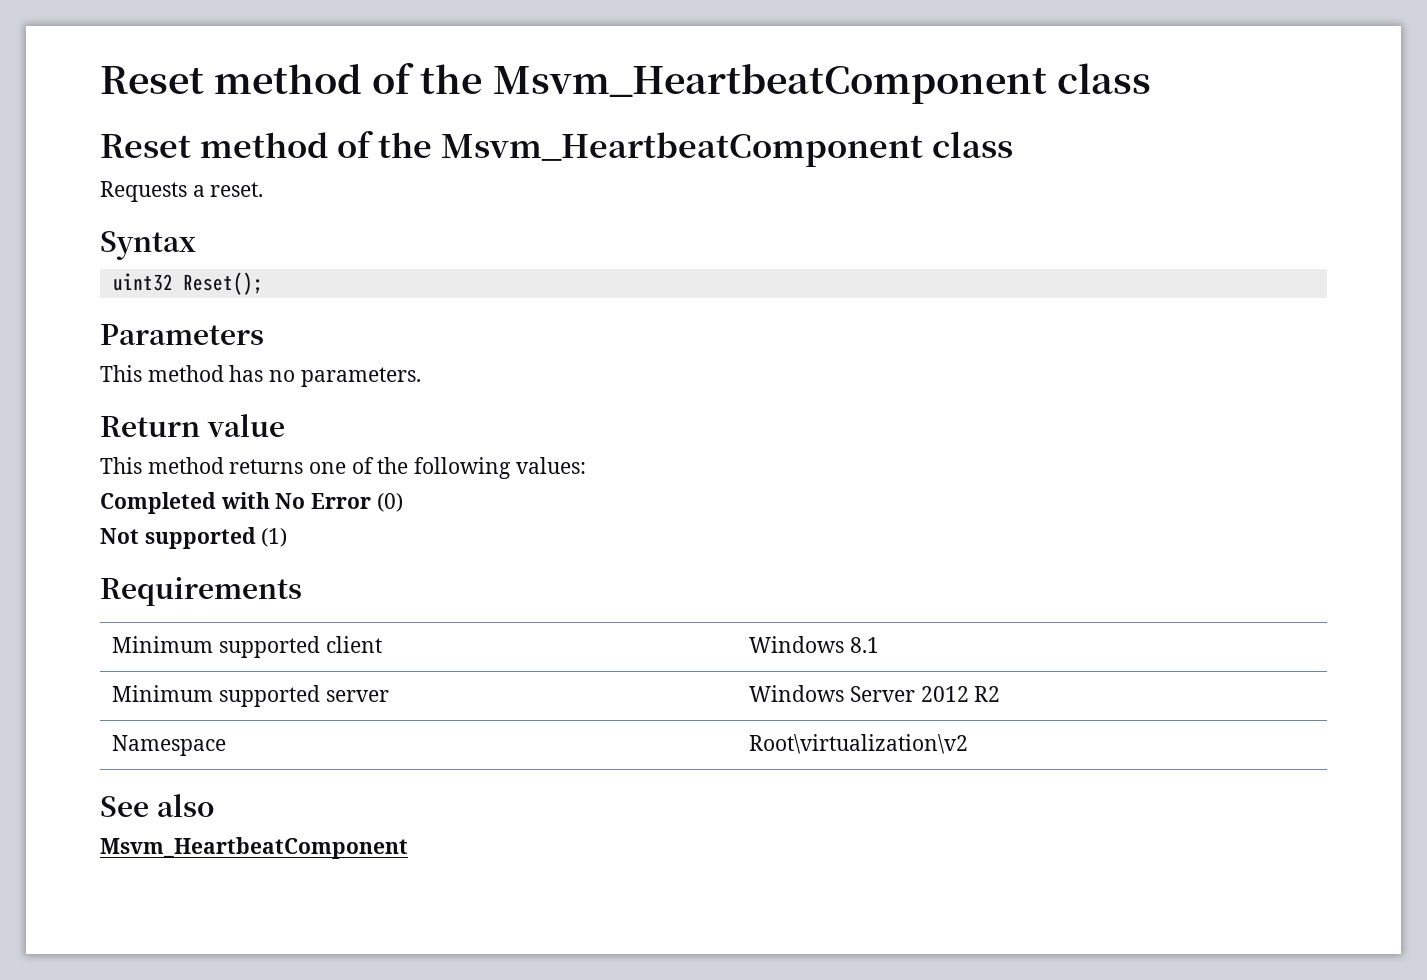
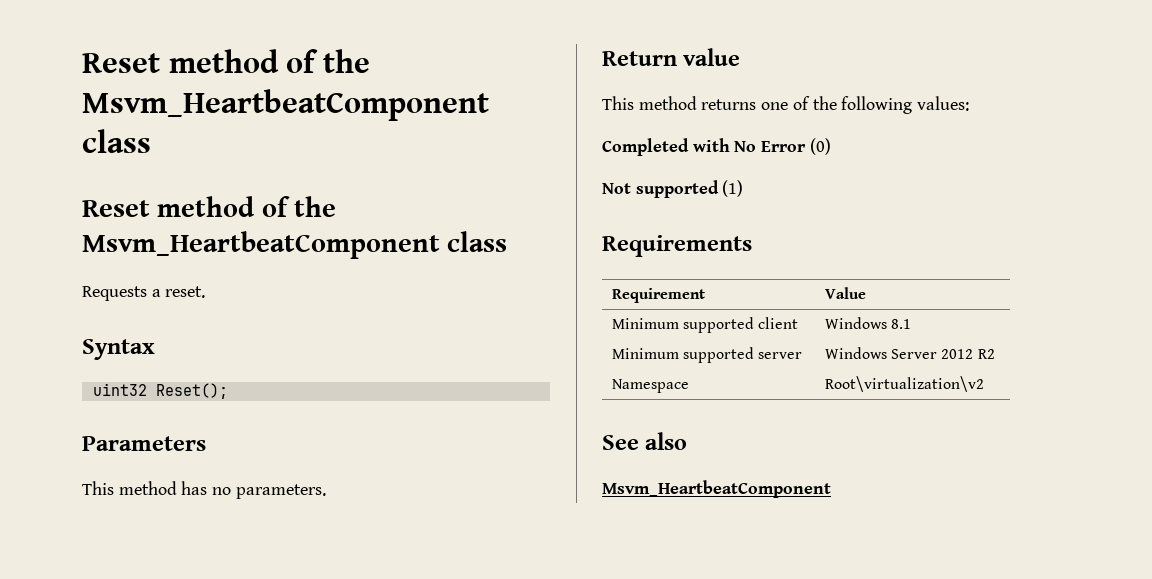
+ Requirement | Value

